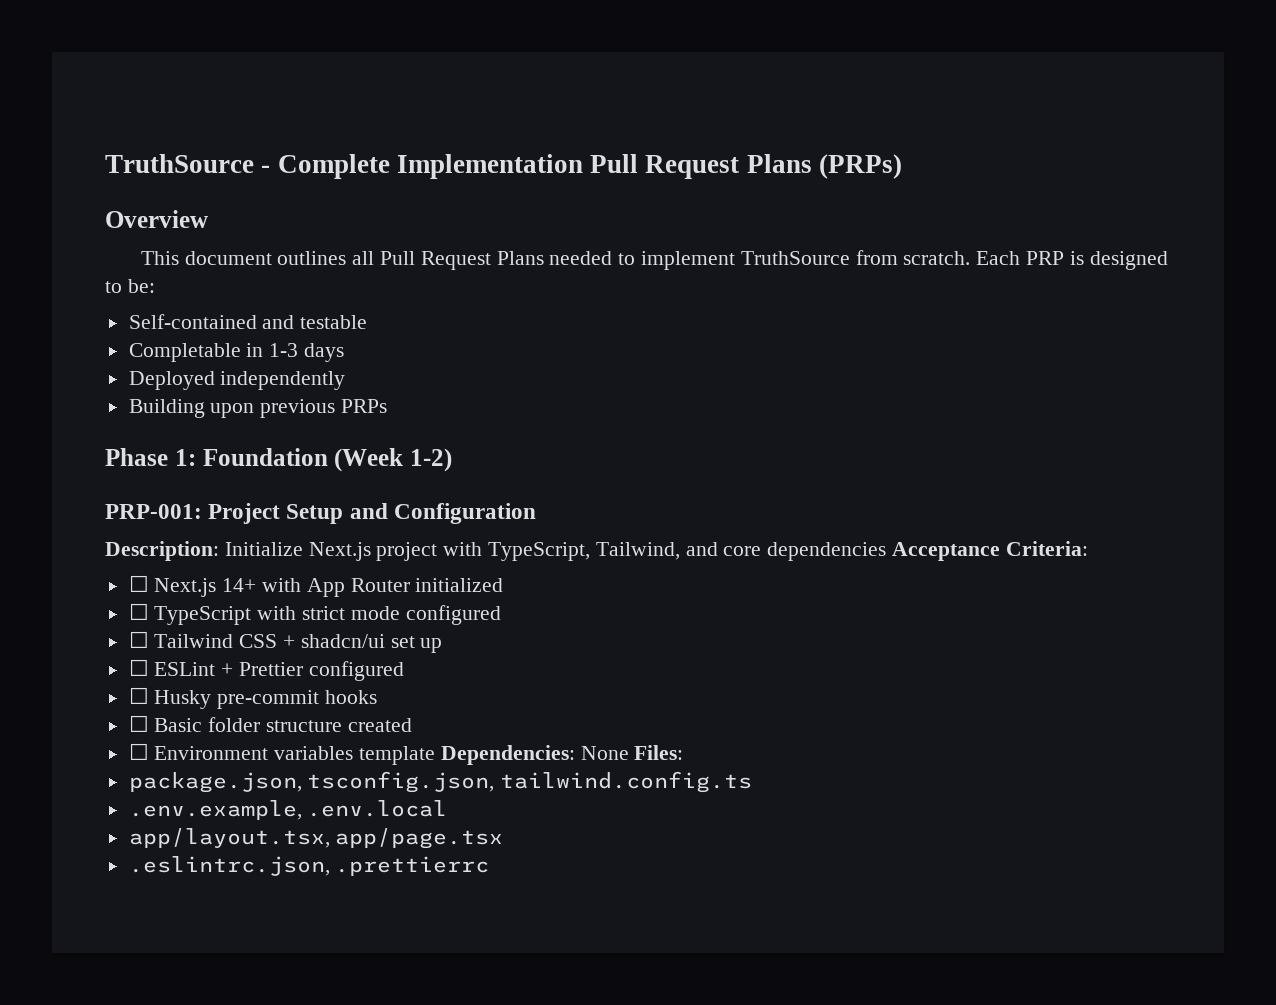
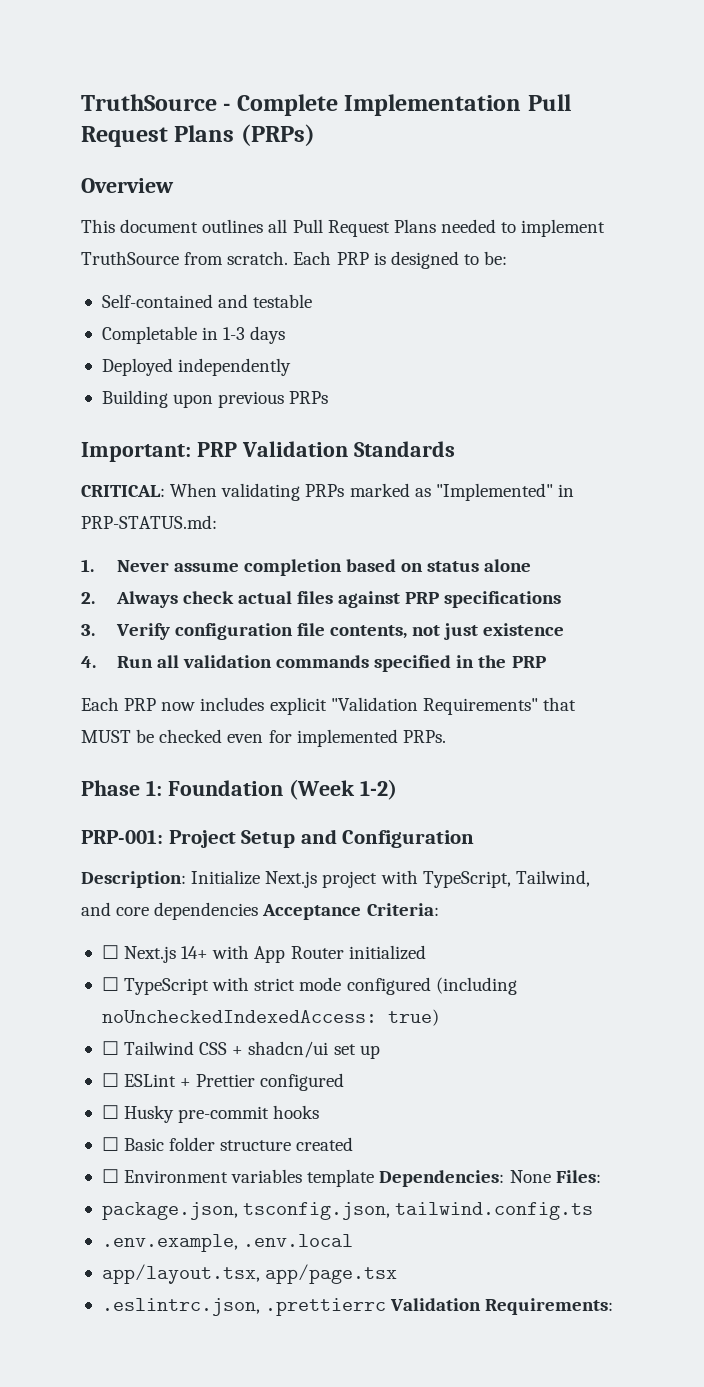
+ Important: PRP Validation Standards
+ CRITICAL: When validating PRPs marked as "Implemented" in PRP-STATUS.md:
+ 1. Never assume completion based on status alone
+ 2. Always check actual files against PRP specifications
+ 3. Verify configuration file contents, not just existence
+ 4. Run all validation commands specified in the PRP
+ Each PRP now includes explicit "Validation Requirements" that MUST be checked even for implemented PRPs.
- ☐ TypeScript with strict mode configured
+ ☐ TypeScript with strict mode configured (including noUncheckedIndexedAccess: true)
- .eslintrc.json, .prettierrc
+ .eslintrc.json, .prettierrc Validation Requirements:

